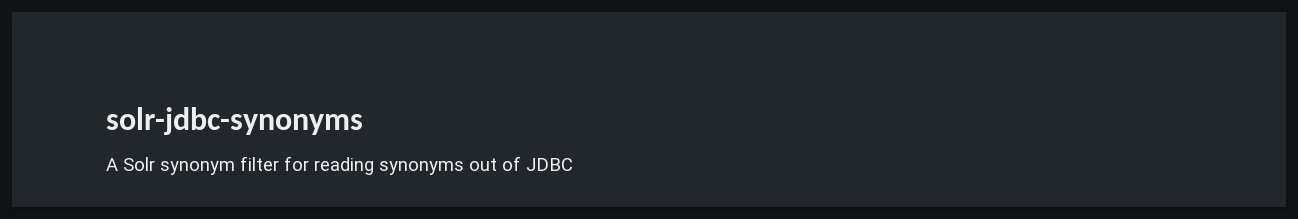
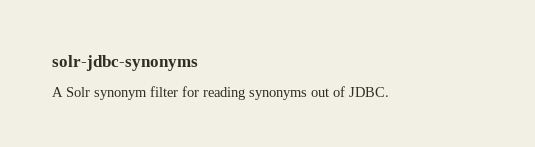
- A Solr synonym filter for reading synonyms out of JDBC
+ A Solr synonym filter for reading synonyms out of JDBC.

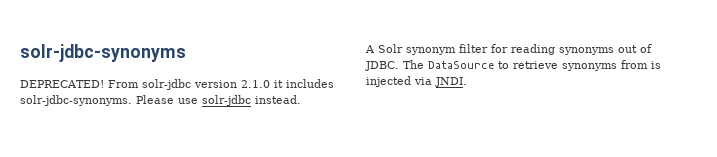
+ DEPRECATED! From solr-jdbc version 2.1.0 it includes solr-jdbc-synonyms. Please use solr-jdbc instead.
+ The DataSource to retrieve synonyms from is injected via JNDI.

